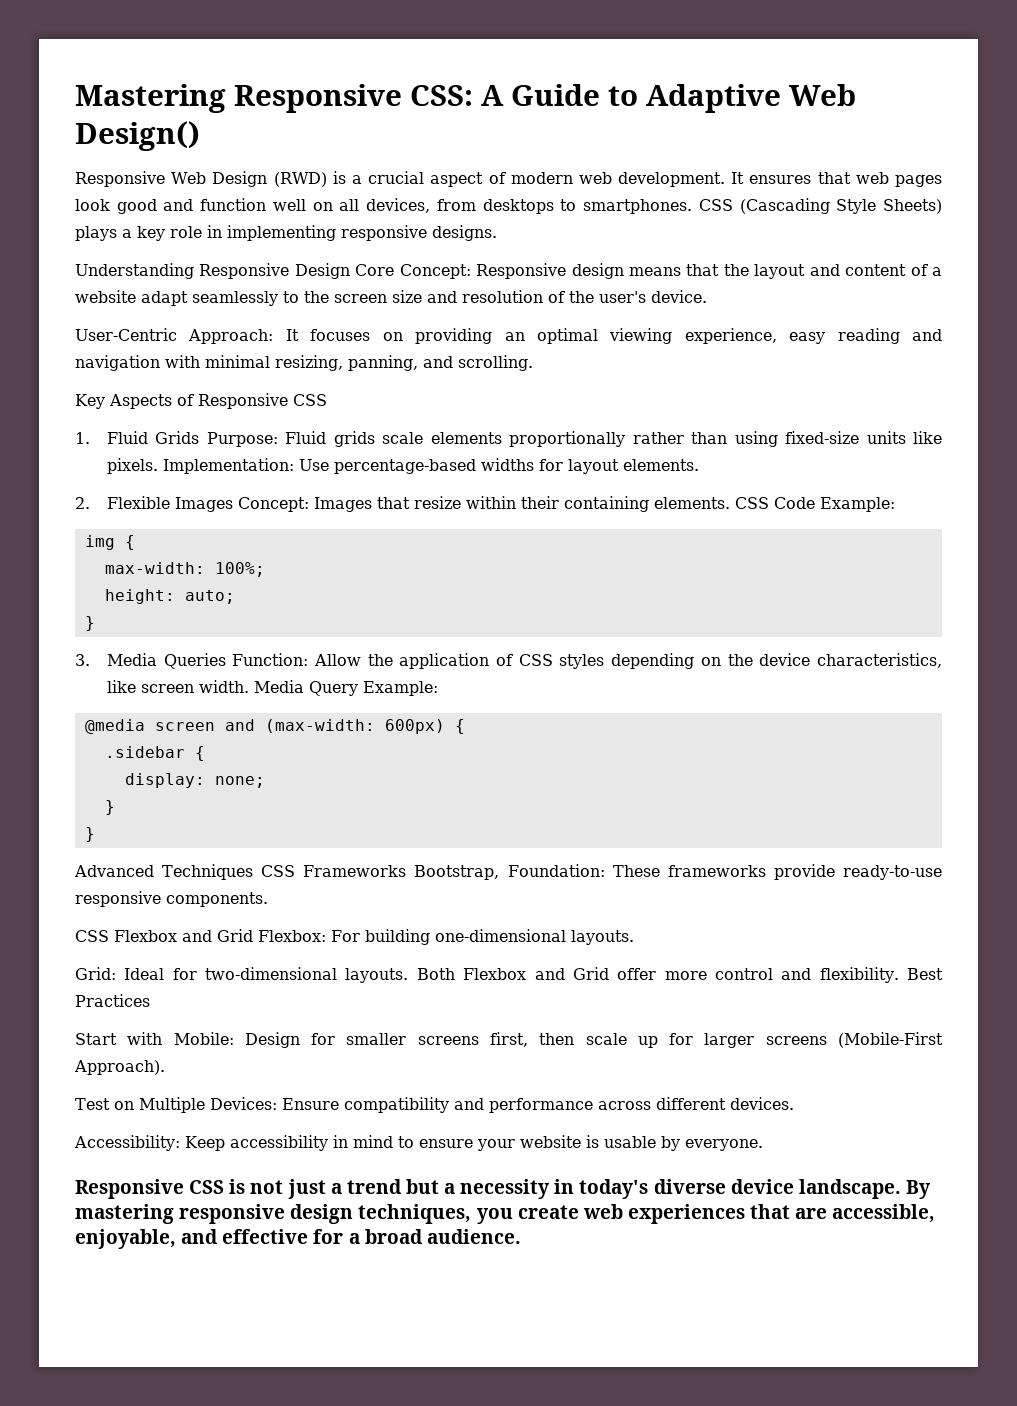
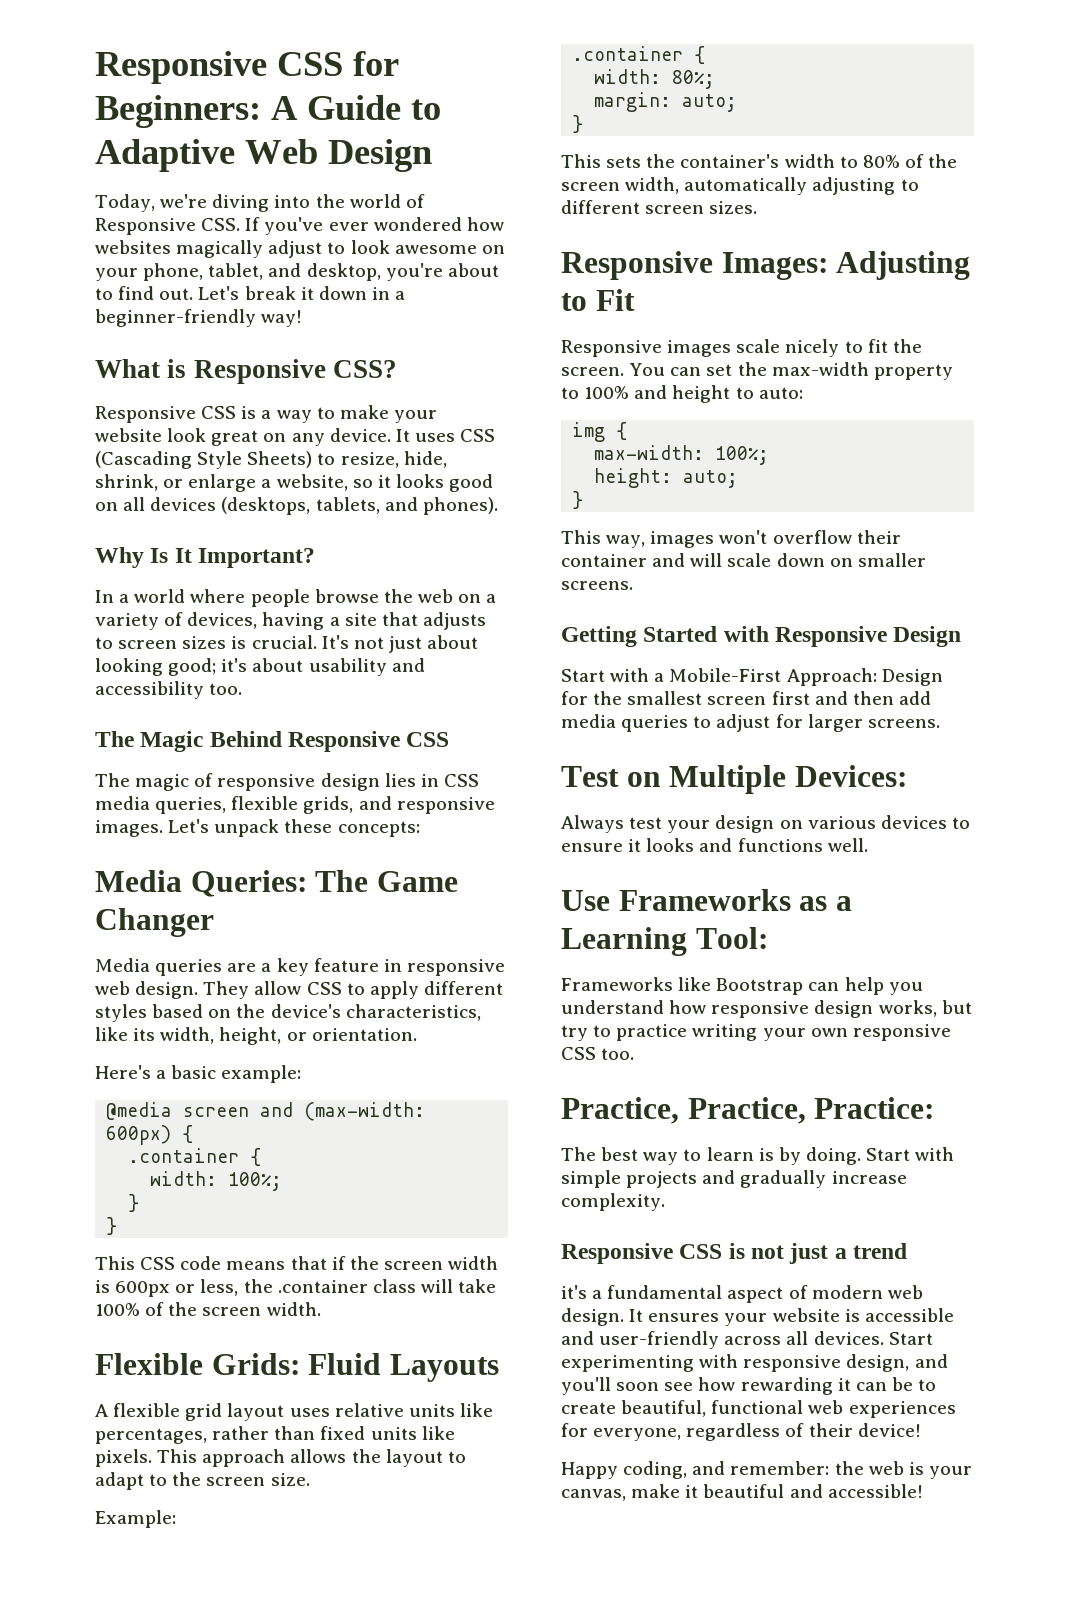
- Mastering Responsive CSS: A Guide to Adaptive Web Design()
- Responsive Web Design (RWD) is a crucial aspect of modern web development. It ensures that web pages look good and function well on all devices, from desktops to smartphones. CSS (Cascading Style Sheets) plays a key role in implementing responsive designs.
- Understanding Responsive Design Core Concept: Responsive design means that the layout and content of a website adapt seamlessly to the screen size and resolution of the user's device.
- User-Centric Approach: It focuses on providing an optimal viewing experience, easy reading and navigation with minimal resizing, panning, and scrolling.
- Key Aspects of Responsive CSS
- 1. Fluid Grids Purpose: Fluid grids scale elements proportionally rather than using fixed-size units like pixels. Implementation: Use percentage-based widths for layout elements.
- 2. Flexible Images Concept: Images that resize within their containing elements. CSS Code Example:
+ Responsive CSS for Beginners: A Guide to Adaptive Web Design
+ Today, we're diving into the world of Responsive CSS. If you've ever wondered how websites magically adjust to look awesome on your phone, tablet, and desktop, you're about to find out. Let's break it down in a beginner-friendly way!
+ What is Responsive CSS?
+ Responsive CSS is a way to make your website look great on any device. It uses CSS (Cascading Style Sheets) to resize, hide, shrink, or enlarge a website, so it looks good on all devices (desktops, tablets, and phones).
+ Why Is It Important?
+ In a world where people browse the web on a variety of devices, having a site that adjusts to screen sizes is crucial. It's not just about looking good; it's about usability and accessibility too.
+ The Magic Behind Responsive CSS
+ The magic of responsive design lies in CSS media queries, flexible grids, and responsive images. Let's unpack these concepts:
+ Media Queries: The Game Changer
+ Media queries are a key feature in responsive web design. They allow CSS to apply different styles based on the device's characteristics, like its width, height, or orientation.
+ Here's a basic example:
+ @media screen and (max-width: 600px) {
+ .container {
+ width: 100%;
+ }
+ }
+ This CSS code means that if the screen width is 600px or less, the .container class will take 100% of the screen width.
+ Flexible Grids: Fluid Layouts
+ A flexible grid layout uses relative units like percentages, rather than fixed units like pixels. This approach allows the layout to adapt to the screen size.
+ Example:
+ .container {
+ width: 80%;
+ margin: auto;
+ }
+ This sets the container's width to 80% of the screen width, automatically adjusting to different screen sizes.
+ Responsive Images: Adjusting to Fit
+ Responsive images scale nicely to fit the screen. You can set the max-width property to 100% and height to auto:
- 3. Media Queries Function: Allow the application of CSS styles depending on the device characteristics, like screen width. Media Query Example:
- @media screen and (max-width: 600px) {
- .sidebar {
- display: none;
- }
- }
- Advanced Techniques CSS Frameworks Bootstrap, Foundation: These frameworks provide ready-to-use responsive components.
- CSS Flexbox and Grid Flexbox: For building one-dimensional layouts.
- Grid: Ideal for two-dimensional layouts. Both Flexbox and Grid offer more control and flexibility. Best Practices
- Start with Mobile: Design for smaller screens first, then scale up for larger screens (Mobile-First Approach).
- Test on Multiple Devices: Ensure compatibility and performance across different devices.
- Accessibility: Keep accessibility in mind to ensure your website is usable by everyone.
+ This way, images won't overflow their container and will scale down on smaller screens.
+ Getting Started with Responsive Design
+ Start with a Mobile-First Approach: Design for the smallest screen first and then add media queries to adjust for larger screens.
+ Test on Multiple Devices:
+ Always test your design on various devices to ensure it looks and functions well.
+ Use Frameworks as a Learning Tool:
+ Frameworks like Bootstrap can help you understand how responsive design works, but try to practice writing your own responsive CSS too.
+ Practice, Practice, Practice:
+ The best way to learn is by doing. Start with simple projects and gradually increase complexity.
- Responsive CSS is not just a trend but a necessity in today's diverse device landscape. By mastering responsive design techniques, you create web experiences that are accessible, enjoyable, and effective for a broad audience.
+ Responsive CSS is not just a trend
+ it's a fundamental aspect of modern web design. It ensures your website is accessible and user-friendly across all devices. Start experimenting with responsive design, and you'll soon see how rewarding it can be to create beautiful, functional web experiences for everyone, regardless of their device!
+ Happy coding, and remember: the web is your canvas, make it beautiful and accessible!

